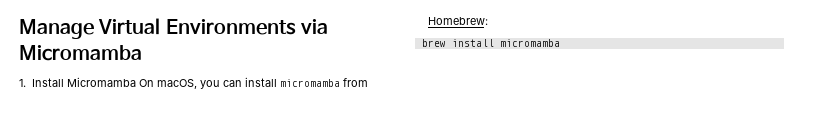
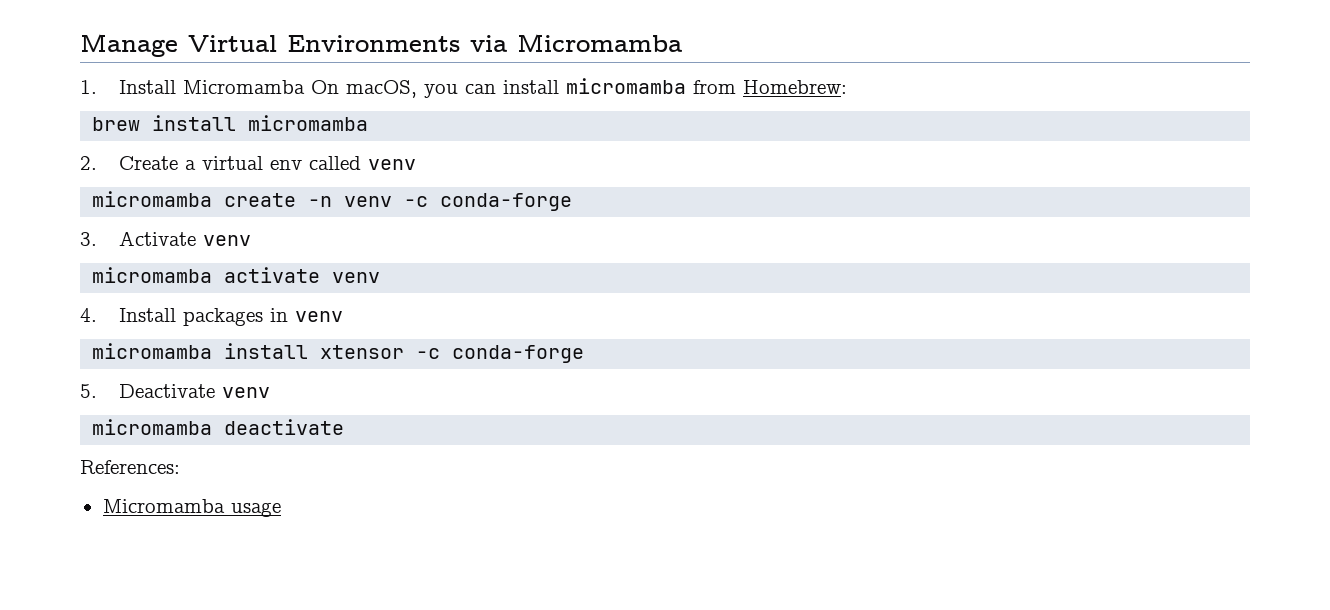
+ 2. Create a virtual env called venv
+ micromamba create -n venv -c conda-forge
+ 3. Activate venv
+ micromamba activate venv
+ 4. Install packages in venv
+ micromamba install xtensor -c conda-forge
+ 5. Deactivate venv
+ micromamba deactivate
+ References:
+ Micromamba usage

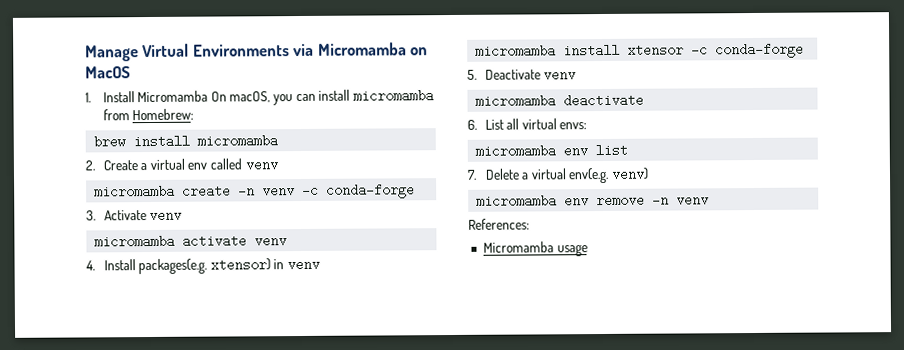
- Manage Virtual Environments via Micromamba
+ Manage Virtual Environments via Micromamba on MacOS
- 4. Install packages in venv
+ 4. Install packages(e.g. xtensor) in venv
+ 6. List all virtual envs:
+ micromamba env list
+ 7. Delete a virtual env(e.g. venv)
+ micromamba env remove -n venv

